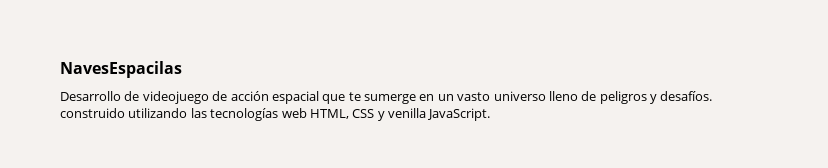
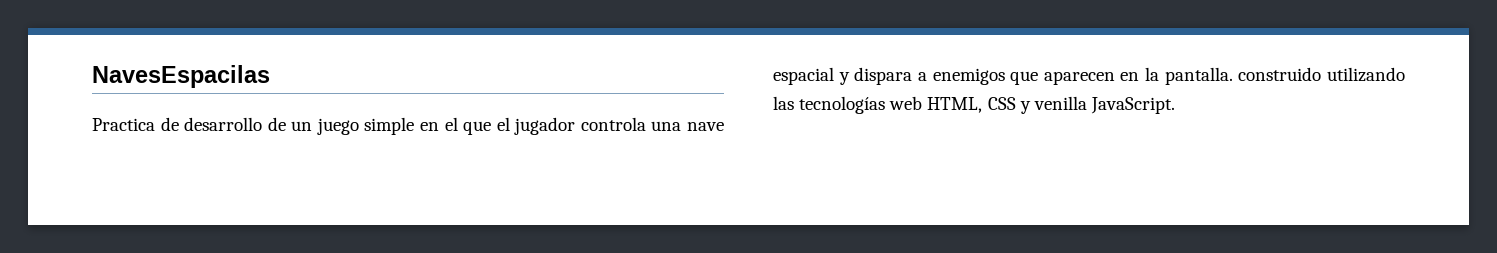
- Desarrollo de videojuego de acción espacial que te sumerge en un vasto universo lleno de peligros y desafíos. construido utilizando las tecnologías web HTML, CSS y venilla JavaScript.
+ Practica de desarrollo de un juego simple en el que el jugador controla una nave espacial y dispara a enemigos que aparecen en la pantalla. construido utilizando las tecnologías web HTML, CSS y venilla JavaScript.

